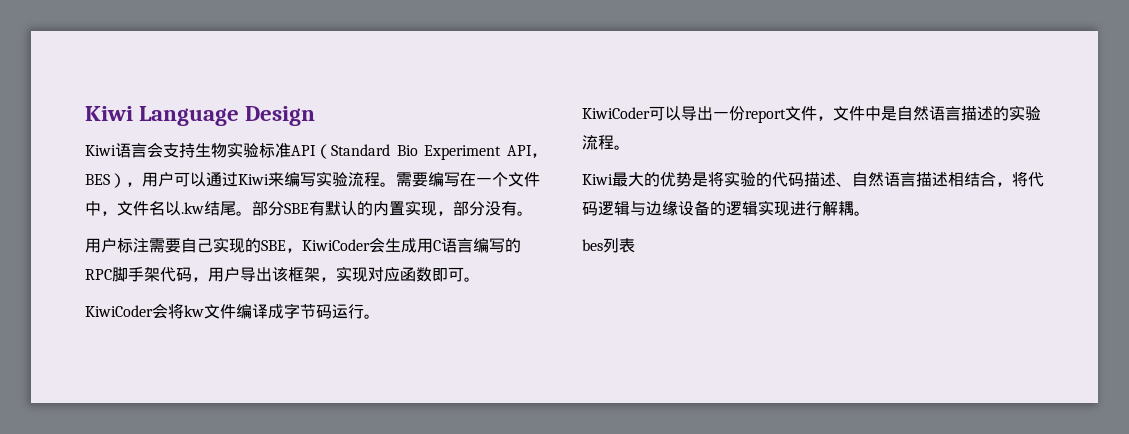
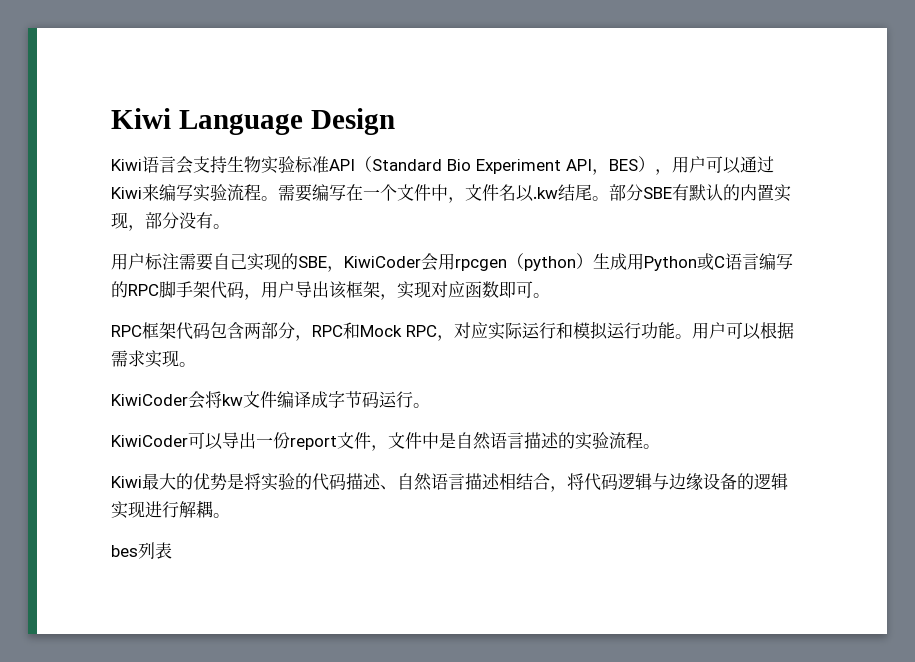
- 用户标注需要自己实现的SBE，KiwiCoder会生成用C语言编写的RPC脚手架代码，用户导出该框架，实现对应函数即可。
+ 用户标注需要自己实现的SBE，KiwiCoder会用rpcgen（python）生成用Python或C语言编写的RPC脚手架代码，用户导出该框架，实现对应函数即可。
+ RPC框架代码包含两部分，RPC和Mock RPC，对应实际运行和模拟运行功能。用户可以根据需求实现。

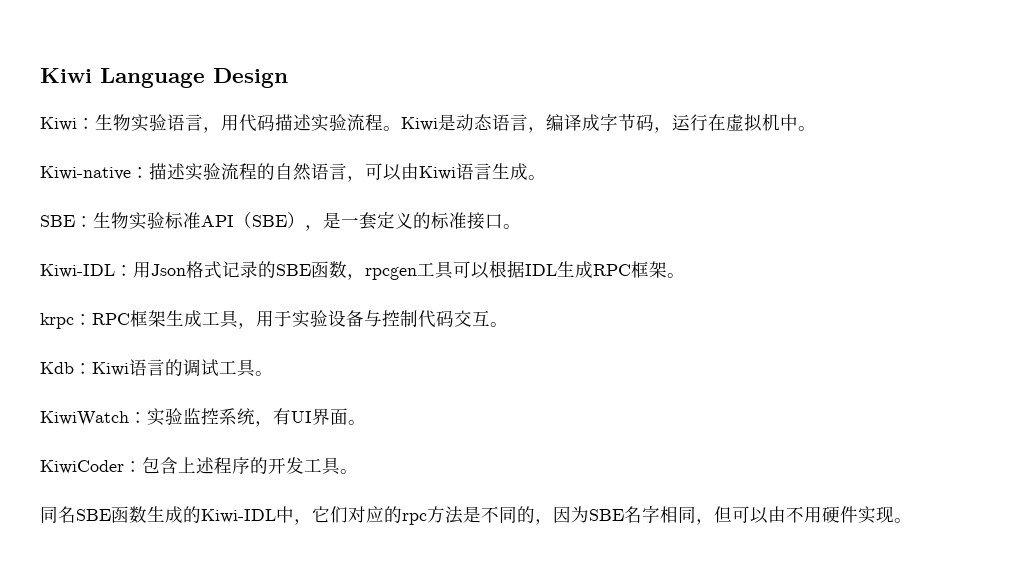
- Kiwi语言会支持生物实验标准API（Standard Bio Experiment API，BES），用户可以通过Kiwi来编写实验流程。需要编写在一个文件中，文件名以.kw结尾。部分SBE有默认的内置实现，部分没有。
- 用户标注需要自己实现的SBE，KiwiCoder会用rpcgen（python）生成用Python或C语言编写的RPC脚手架代码，用户导出该框架，实现对应函数即可。
- RPC框架代码包含两部分，RPC和Mock RPC，对应实际运行和模拟运行功能。用户可以根据需求实现。
- KiwiCoder会将kw文件编译成字节码运行。
- KiwiCoder可以导出一份report文件，文件中是自然语言描述的实验流程。
- Kiwi最大的优势是将实验的代码描述、自然语言描述相结合，将代码逻辑与边缘设备的逻辑实现进行解耦。
- bes列表
+ Kiwi：生物实验语言，用代码描述实验流程。Kiwi是动态语言，编译成字节码，运行在虚拟机中。
+ Kiwi-native：描述实验流程的自然语言，可以由Kiwi语言生成。
+ SBE：生物实验标准API（SBE），是一套定义的标准接口。
+ Kiwi-IDL：用Json格式记录的SBE函数，rpcgen工具可以根据IDL生成RPC框架。
+ krpc：RPC框架生成工具，用于实验设备与控制代码交互。
+ Kdb：Kiwi语言的调试工具。
+ KiwiWatch：实验监控系统，有UI界面。
+ KiwiCoder：包含上述程序的开发工具。
+ 同名SBE函数生成的Kiwi-IDL中，它们对应的rpc方法是不同的，因为SBE名字相同，但可以由不用硬件实现。

